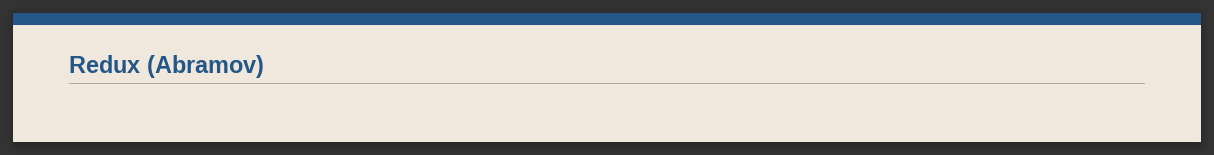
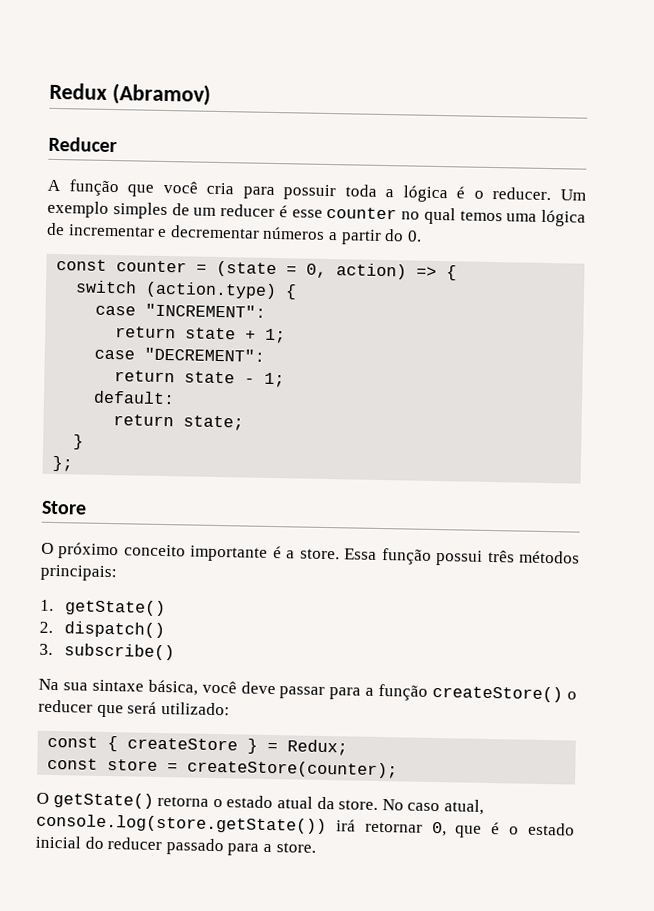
+ Reducer
+ A função que você cria para possuir toda a lógica é o reducer. Um exemplo simples de um reducer é esse counter no qual temos uma lógica de incrementar e decrementar números a partir do 0.
+ const counter = (state = 0, action) => {
+ switch (action.type) {
+ case "INCREMENT":
+ return state + 1;
+ case "DECREMENT":
+ return state - 1;
+ default:
+ return state;
+ }
+ };
+ Store
+ O próximo conceito importante é a store. Essa função possui três métodos principais:
+ 1. getState()
+ 2. dispatch()
+ 3. subscribe()
+ Na sua sintaxe básica, você deve passar para a função createStore() o reducer que será utilizado:
+ const { createStore } = Redux;
+ const store = createStore(counter);
+ O getState() retorna o estado atual da store. No caso atual, console.log(store.getState()) irá retornar 0, que é o estado inicial do reducer passado para a store.

